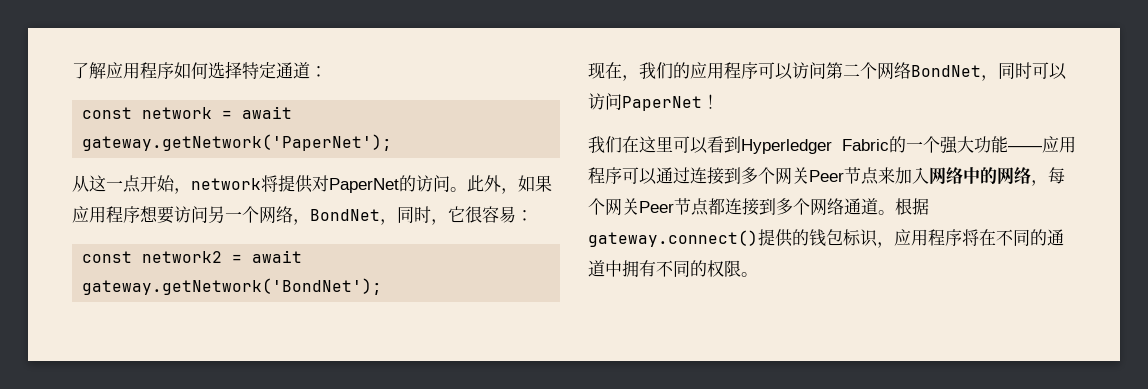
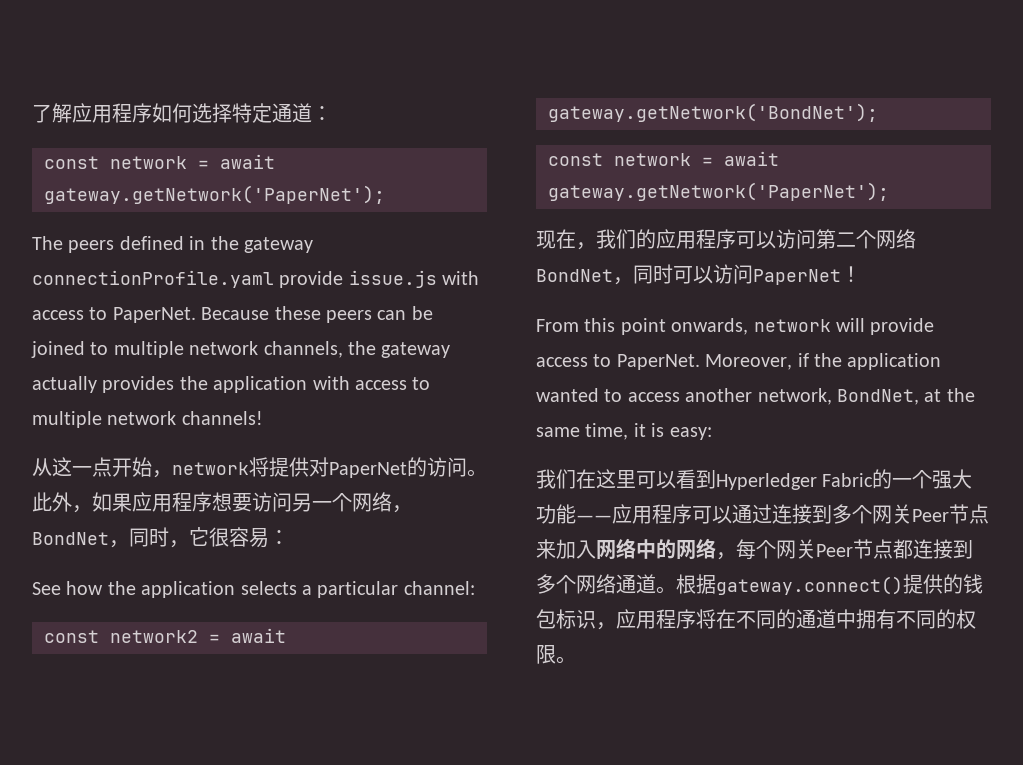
+ The peers defined in the gateway connectionProfile.yaml provide issue.js with access to PaperNet. Because these peers can be joined to multiple network channels, the gateway actually provides the application with access to multiple network channels!
+ See how the application selects a particular channel:
  const network2 = await gateway.getNetwork('BondNet');
+ const network = await gateway.getNetwork('PaperNet');
+ From this point onwards, network will provide access to PaperNet. Moreover, if the application wanted to access another network, BondNet, at the same time, it is easy:

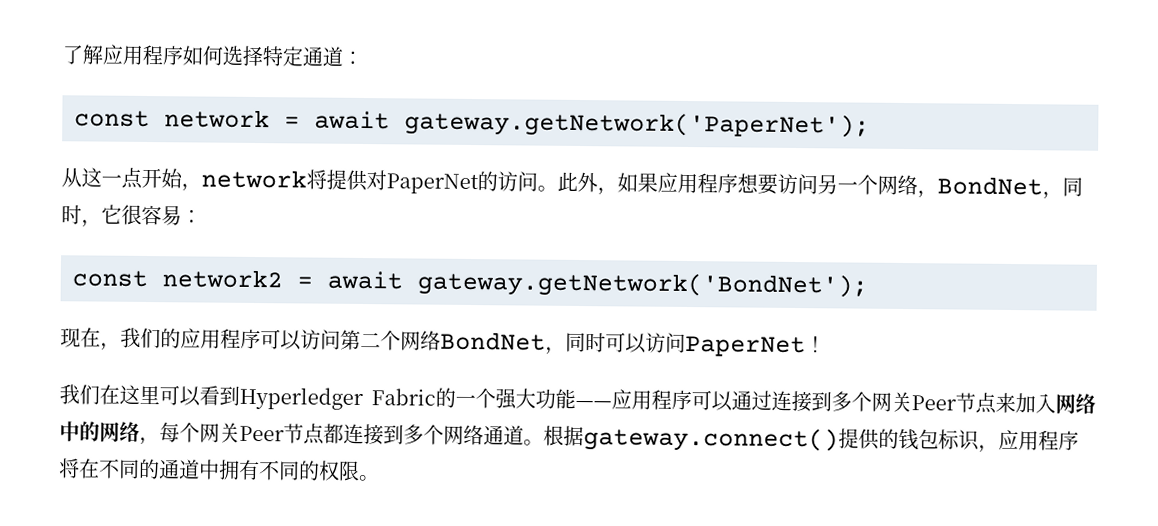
- The peers defined in the gateway connectionProfile.yaml provide issue.js with access to PaperNet. Because these peers can be joined to multiple network channels, the gateway actually provides the application with access to multiple network channels!
- See how the application selects a particular channel:
  const network2 = await gateway.getNetwork('BondNet');
- const network = await gateway.getNetwork('PaperNet');
- From this point onwards, network will provide access to PaperNet. Moreover, if the application wanted to access another network, BondNet, at the same time, it is easy:

